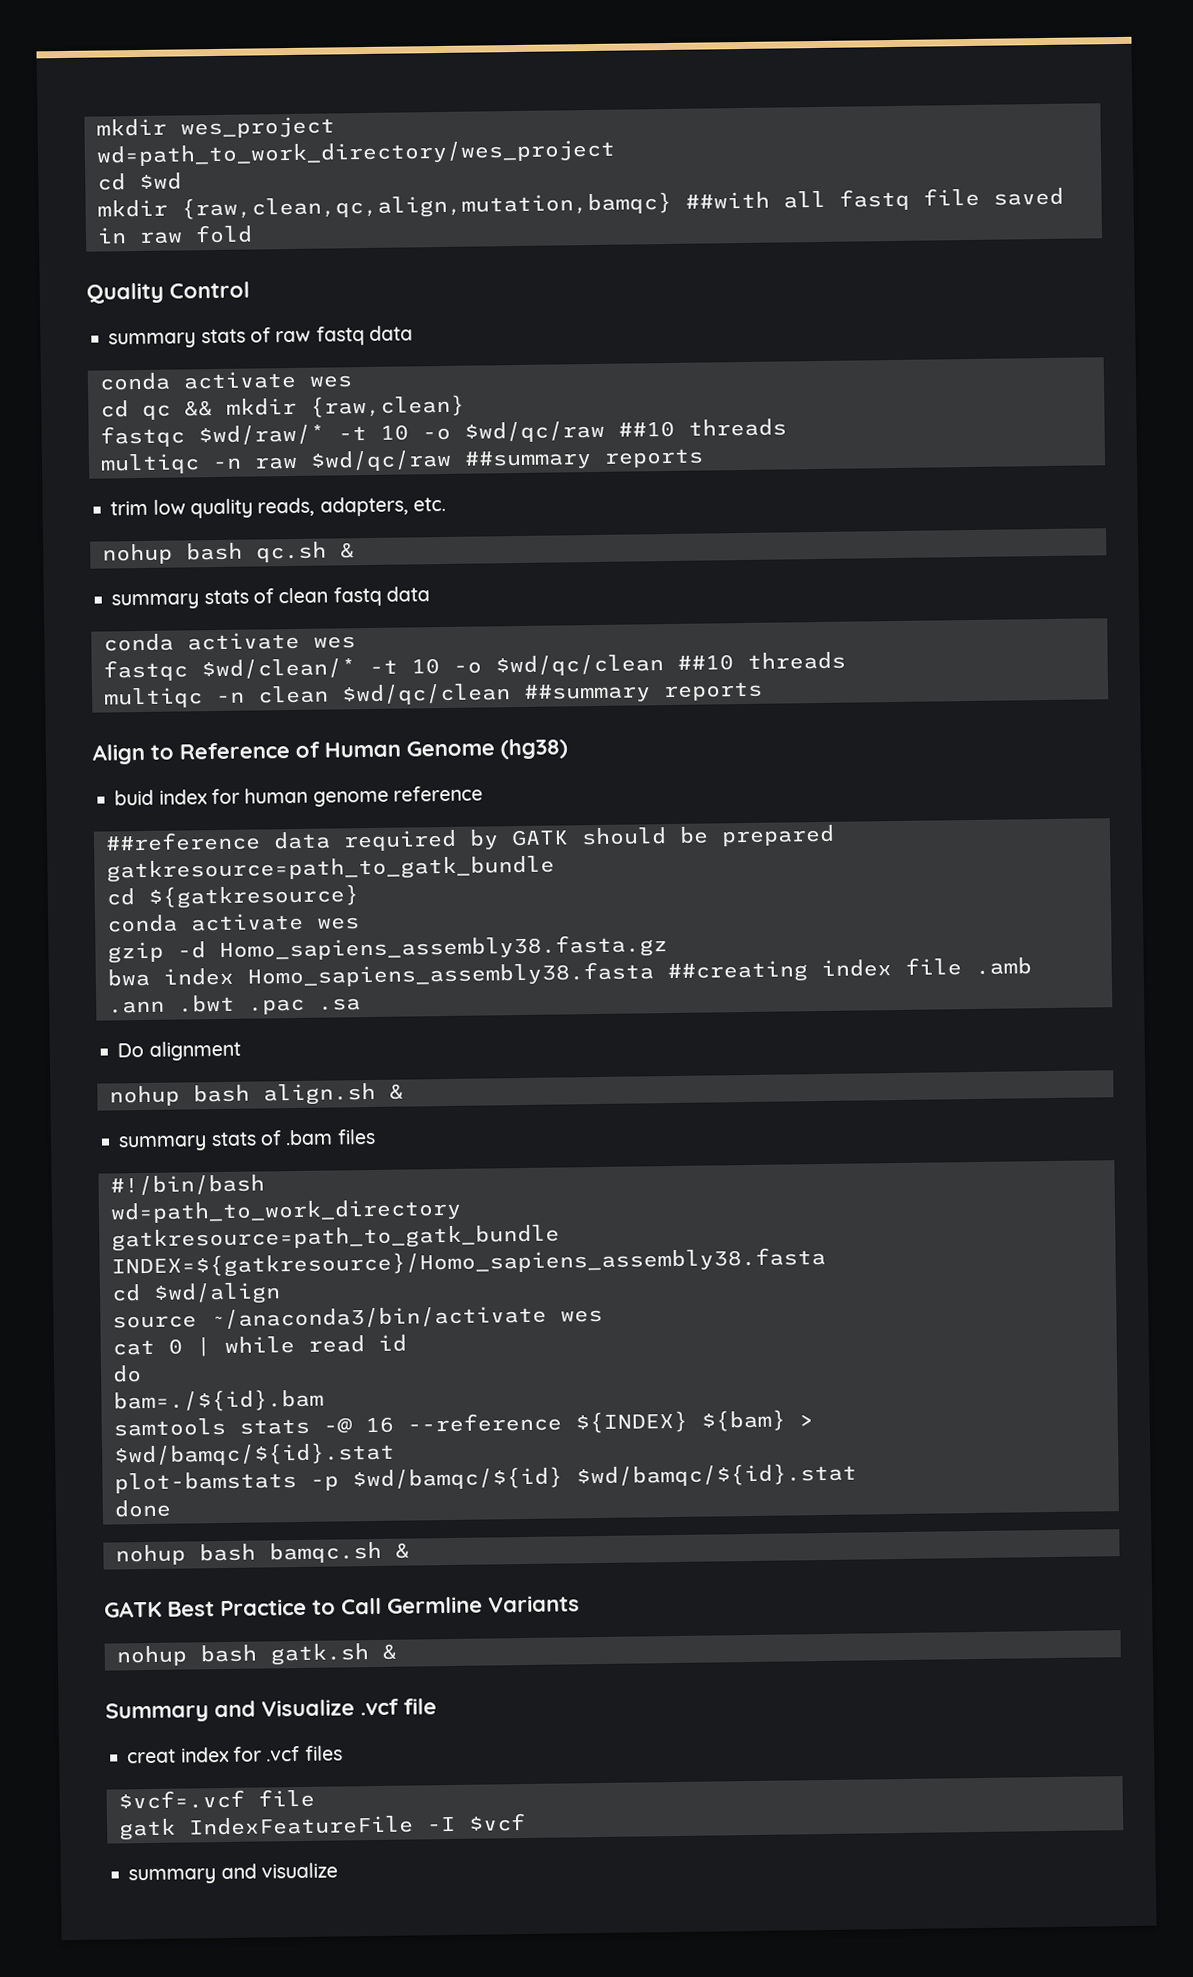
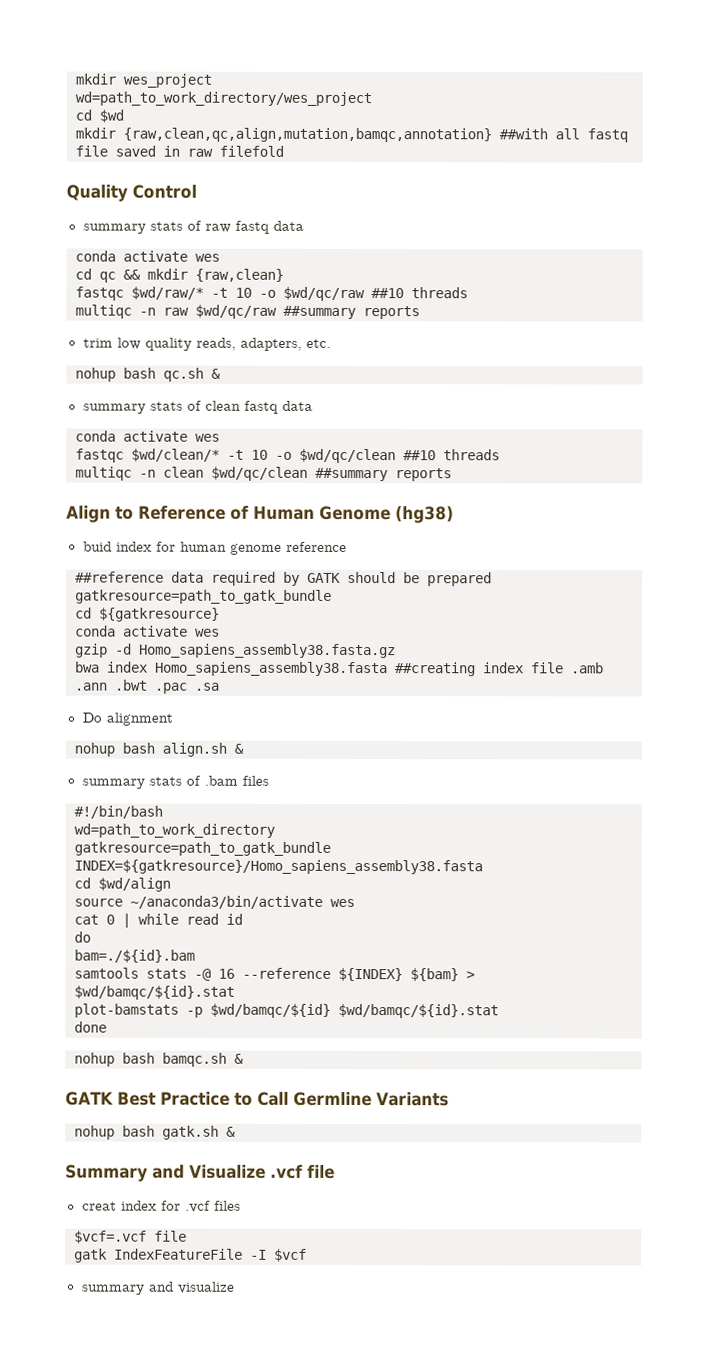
- mkdir {raw,clean,qc,align,mutation,bamqc} ##with all fastq file saved in raw fold
+ mkdir {raw,clean,qc,align,mutation,bamqc,annotation} ##with all fastq file saved in raw filefold

